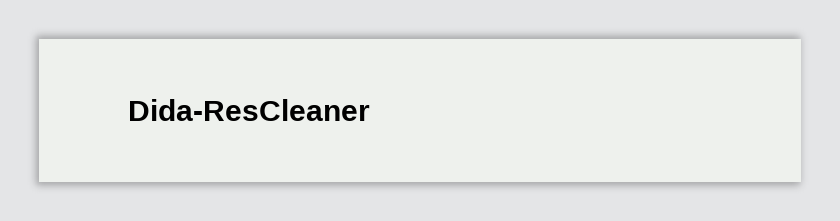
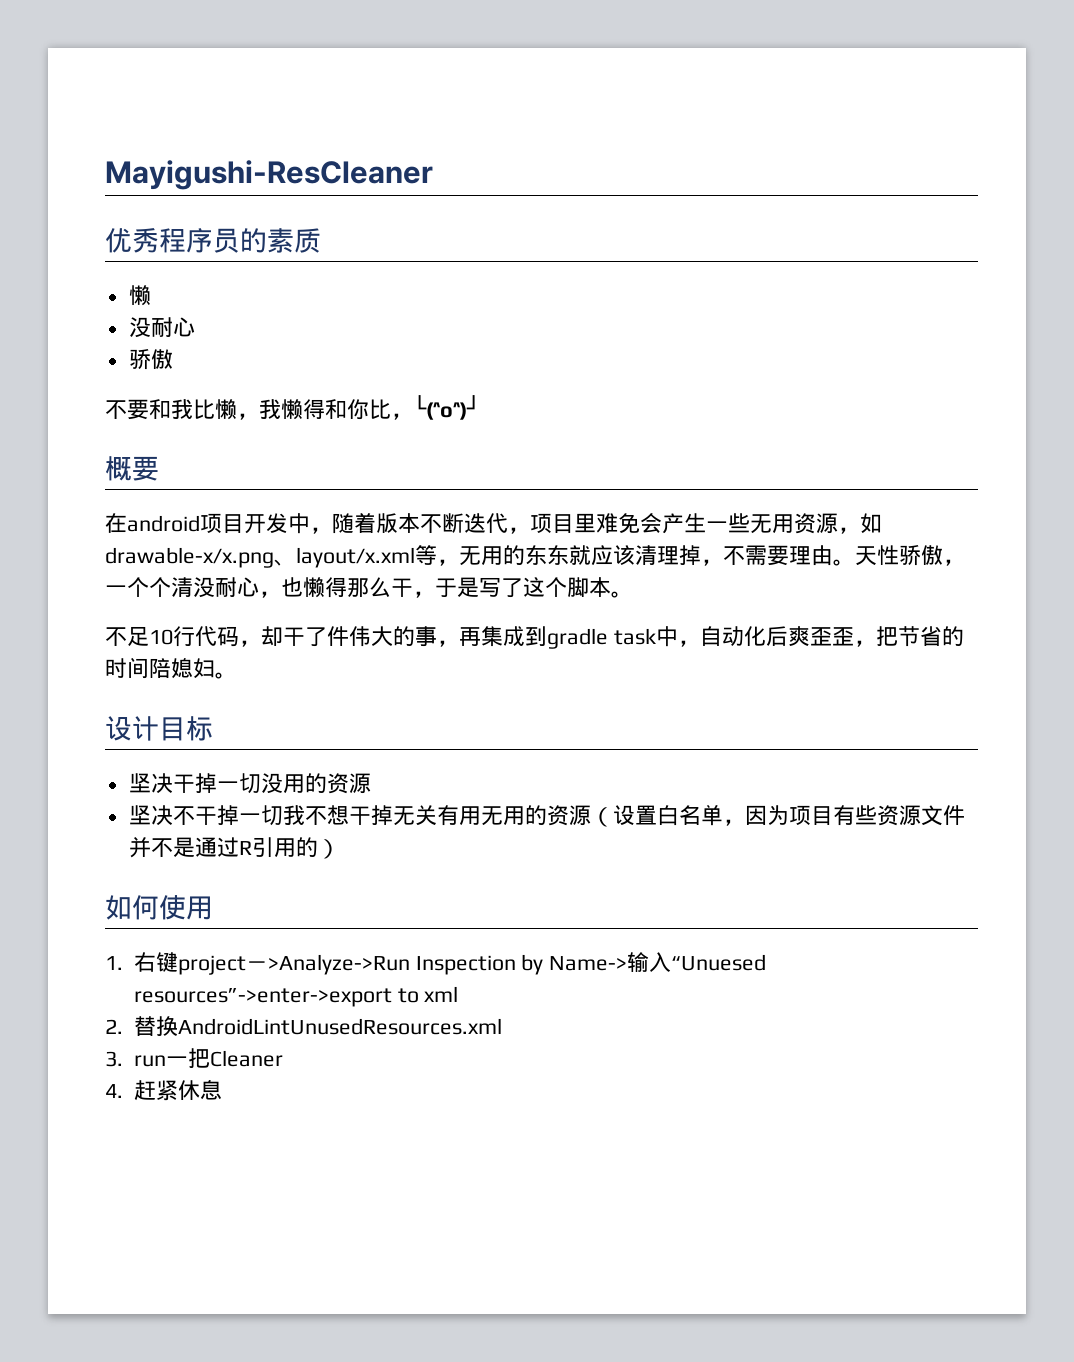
- Dida-ResCleaner
+ Mayigushi-ResCleaner
+ 优秀程序员的素质
+ 懒
+ 没耐心
+ 骄傲
+ 不要和我比懒，我懒得和你比，└(^o^)┘
+ 概要
+ 在android项目开发中，随着版本不断迭代，项目里难免会产生一些无用资源，如drawable-x/x.png、layout/x.xml等，无用的东东就应该清理掉，不需要理由。天性骄傲，一个个清没耐心，也懒得那么干，于是写了这个脚本。
+ 不足10行代码，却干了件伟大的事，再集成到gradle task中，自动化后爽歪歪，把节省的时间陪媳妇。
+ 设计目标
+ 坚决干掉一切没用的资源
+ 坚决不干掉一切我不想干掉无关有用无用的资源（设置白名单，因为项目有些资源文件并不是通过R引用的）
+ 如何使用
+ 1.右键project－>Analyze->Run Inspection by Name->输入“Unuesed resources”->enter->export to xml
+ 2.替换AndroidLintUnusedResources.xml
+ 3. run一把Cleaner
+ 4.赶紧休息

